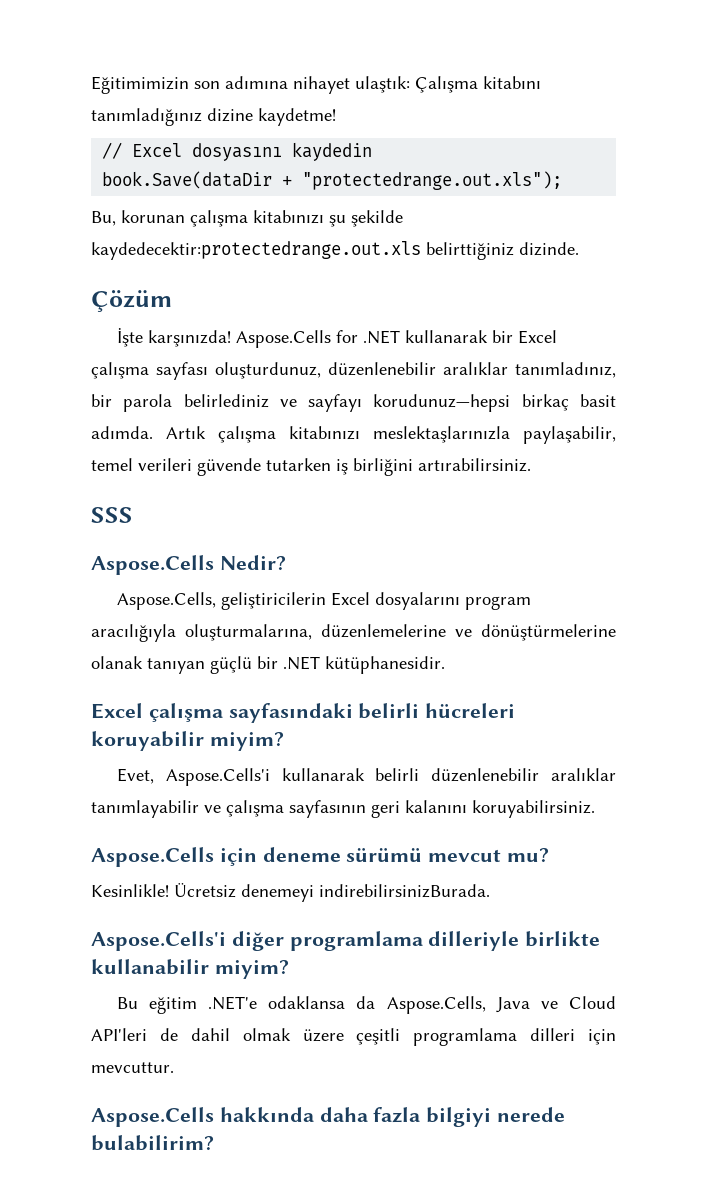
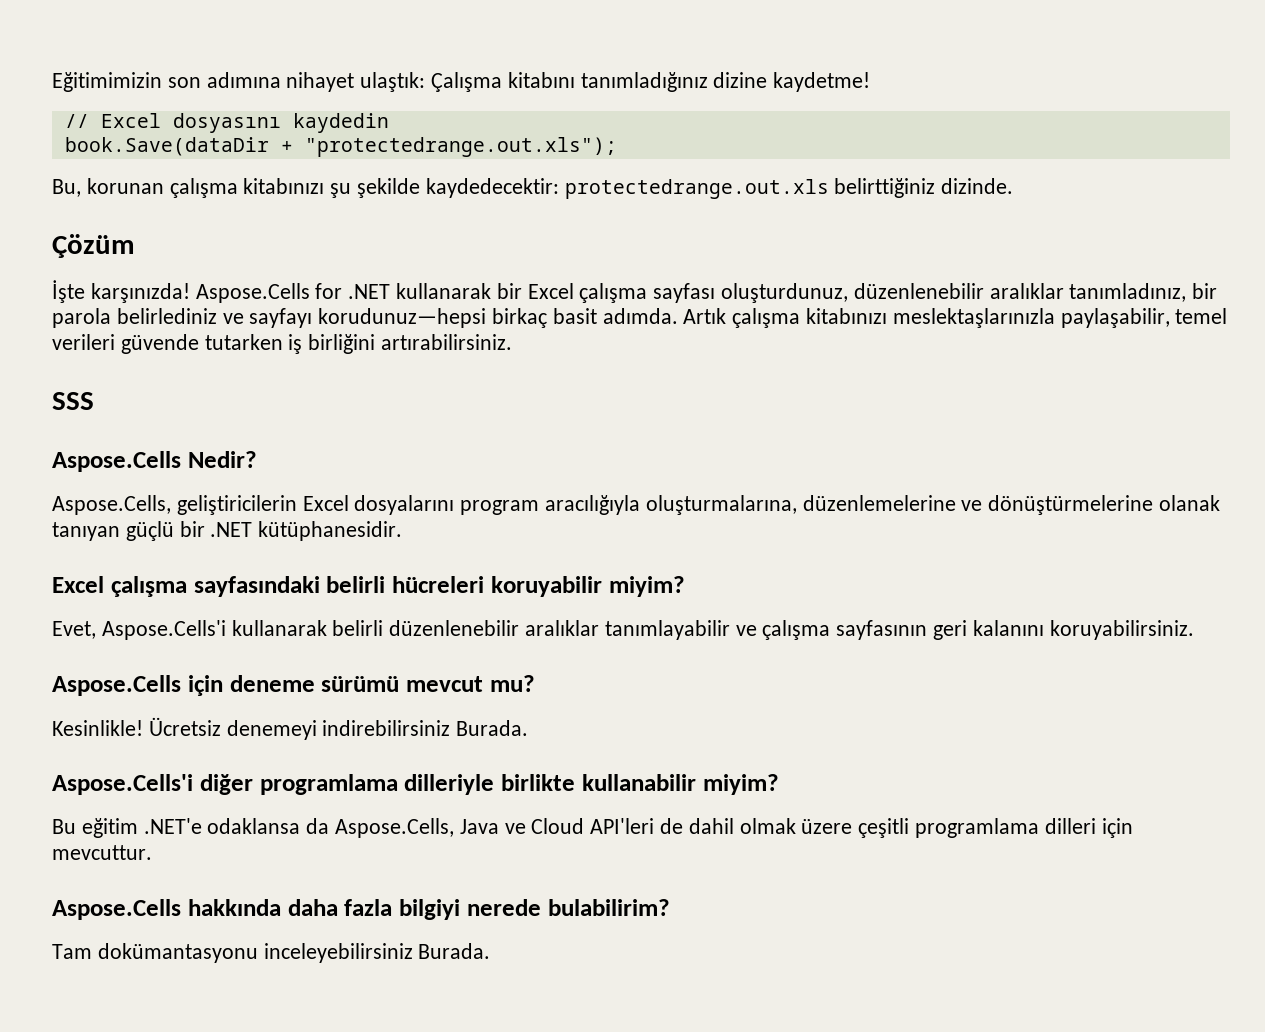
- Bu, korunan çalışma kitabınızı şu şekilde kaydedecektir:protectedrange.out.xls belirttiğiniz dizinde.
+ Bu, korunan çalışma kitabınızı şu şekilde kaydedecektir: protectedrange.out.xls belirttiğiniz dizinde.
- Ücretsiz denemeyi indirebilirsinizBurada.
+ Ücretsiz denemeyi indirebilirsiniz Burada.
+ Tam dokümantasyonu inceleyebilirsiniz Burada.

